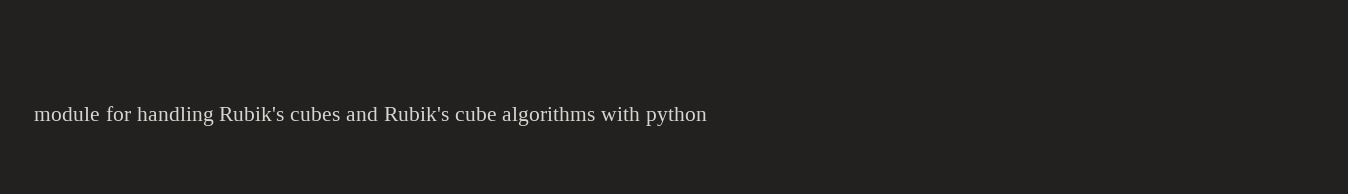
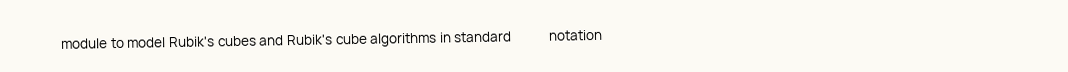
- module for handling Rubik's cubes and Rubik's cube algorithms with python
+ module to model Rubik's cubes and Rubik's cube algorithms in standard notation

